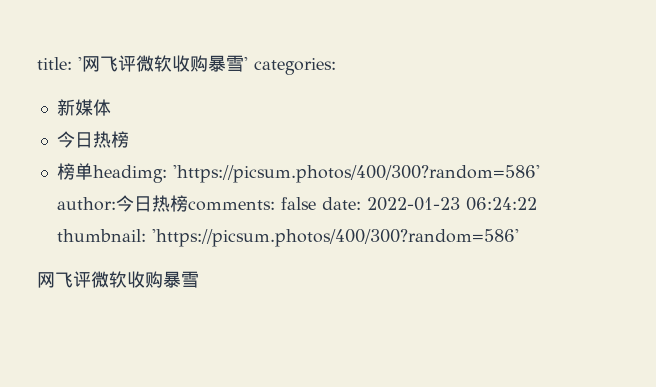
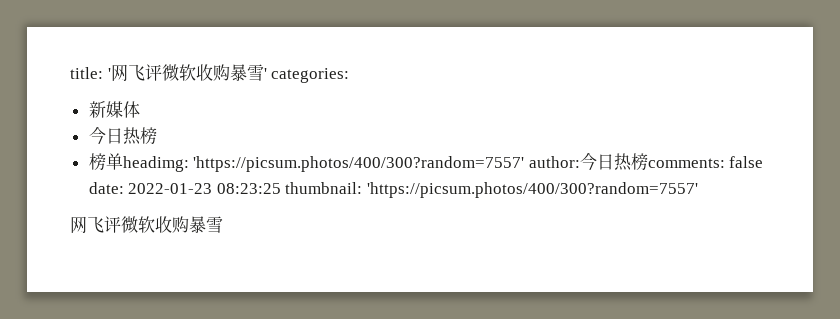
- 榜单headimg: 'https://picsum.photos/400/300?random=586' author:今日热榜comments: false date: 2022-01-23 06:24:22 thumbnail: 'https://picsum.photos/400/300?random=586'
+ 榜单headimg: 'https://picsum.photos/400/300?random=7557' author:今日热榜comments: false date: 2022-01-23 08:23:25 thumbnail: 'https://picsum.photos/400/300?random=7557'

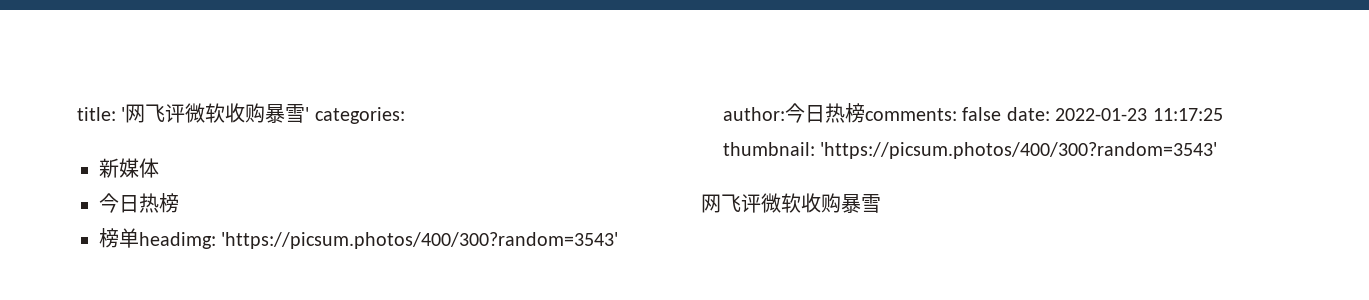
- 榜单headimg: 'https://picsum.photos/400/300?random=7557' author:今日热榜comments: false date: 2022-01-23 08:23:25 thumbnail: 'https://picsum.photos/400/300?random=7557'
+ 榜单headimg: 'https://picsum.photos/400/300?random=3543' author:今日热榜comments: false date: 2022-01-23 11:17:25 thumbnail: 'https://picsum.photos/400/300?random=3543'

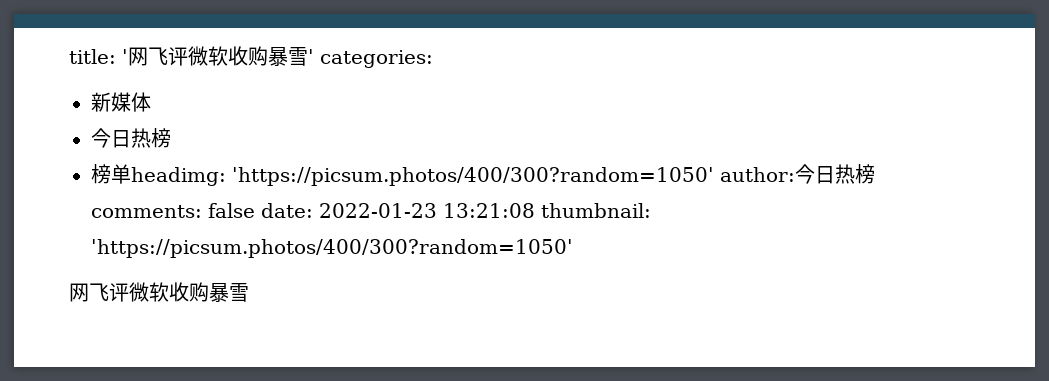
- 榜单headimg: 'https://picsum.photos/400/300?random=3543' author:今日热榜comments: false date: 2022-01-23 11:17:25 thumbnail: 'https://picsum.photos/400/300?random=3543'
+ 榜单headimg: 'https://picsum.photos/400/300?random=1050' author:今日热榜comments: false date: 2022-01-23 13:21:08 thumbnail: 'https://picsum.photos/400/300?random=1050'

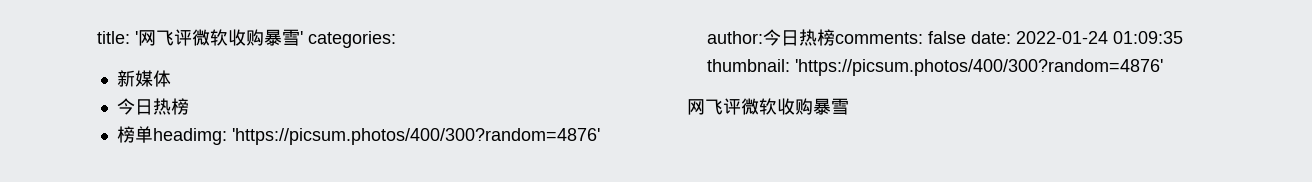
- 榜单headimg: 'https://picsum.photos/400/300?random=1050' author:今日热榜comments: false date: 2022-01-23 13:21:08 thumbnail: 'https://picsum.photos/400/300?random=1050'
+ 榜单headimg: 'https://picsum.photos/400/300?random=4876' author:今日热榜comments: false date: 2022-01-24 01:09:35 thumbnail: 'https://picsum.photos/400/300?random=4876'

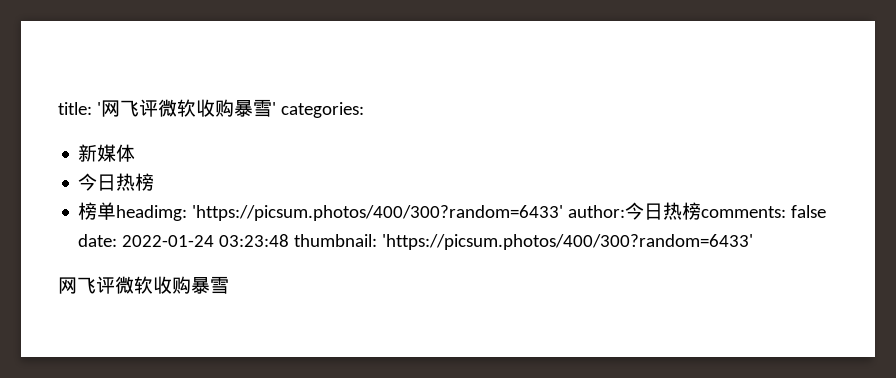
- 榜单headimg: 'https://picsum.photos/400/300?random=4876' author:今日热榜comments: false date: 2022-01-24 01:09:35 thumbnail: 'https://picsum.photos/400/300?random=4876'
+ 榜单headimg: 'https://picsum.photos/400/300?random=6433' author:今日热榜comments: false date: 2022-01-24 03:23:48 thumbnail: 'https://picsum.photos/400/300?random=6433'

